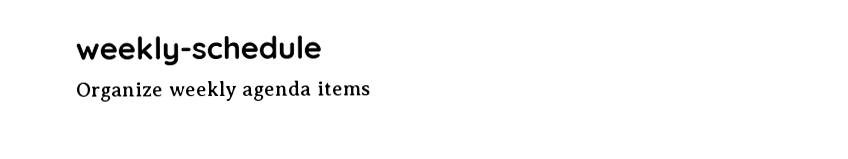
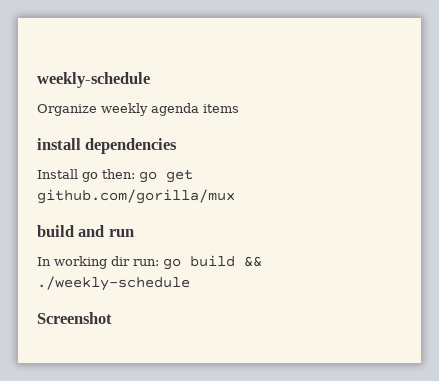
+ install dependencies
+ Install go then: go get github.com/gorilla/mux
+ build and run
+ In working dir run: go build && ./weekly-schedule
+ Screenshot

